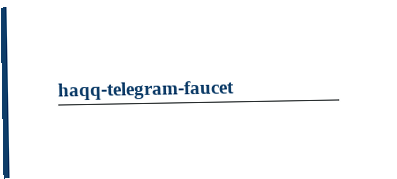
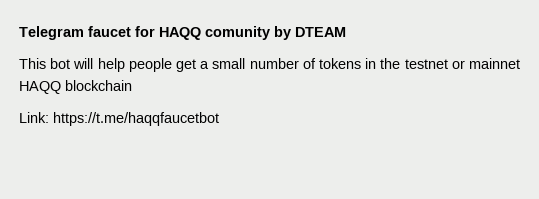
- haqq-telegram-faucet
+ Telegram faucet for HAQQ comunity by DTEAM
+ This bot will help people get a small number of tokens in the testnet or mainnet HAQQ blockchain
+ Link: https://t.me/haqqfaucetbot

